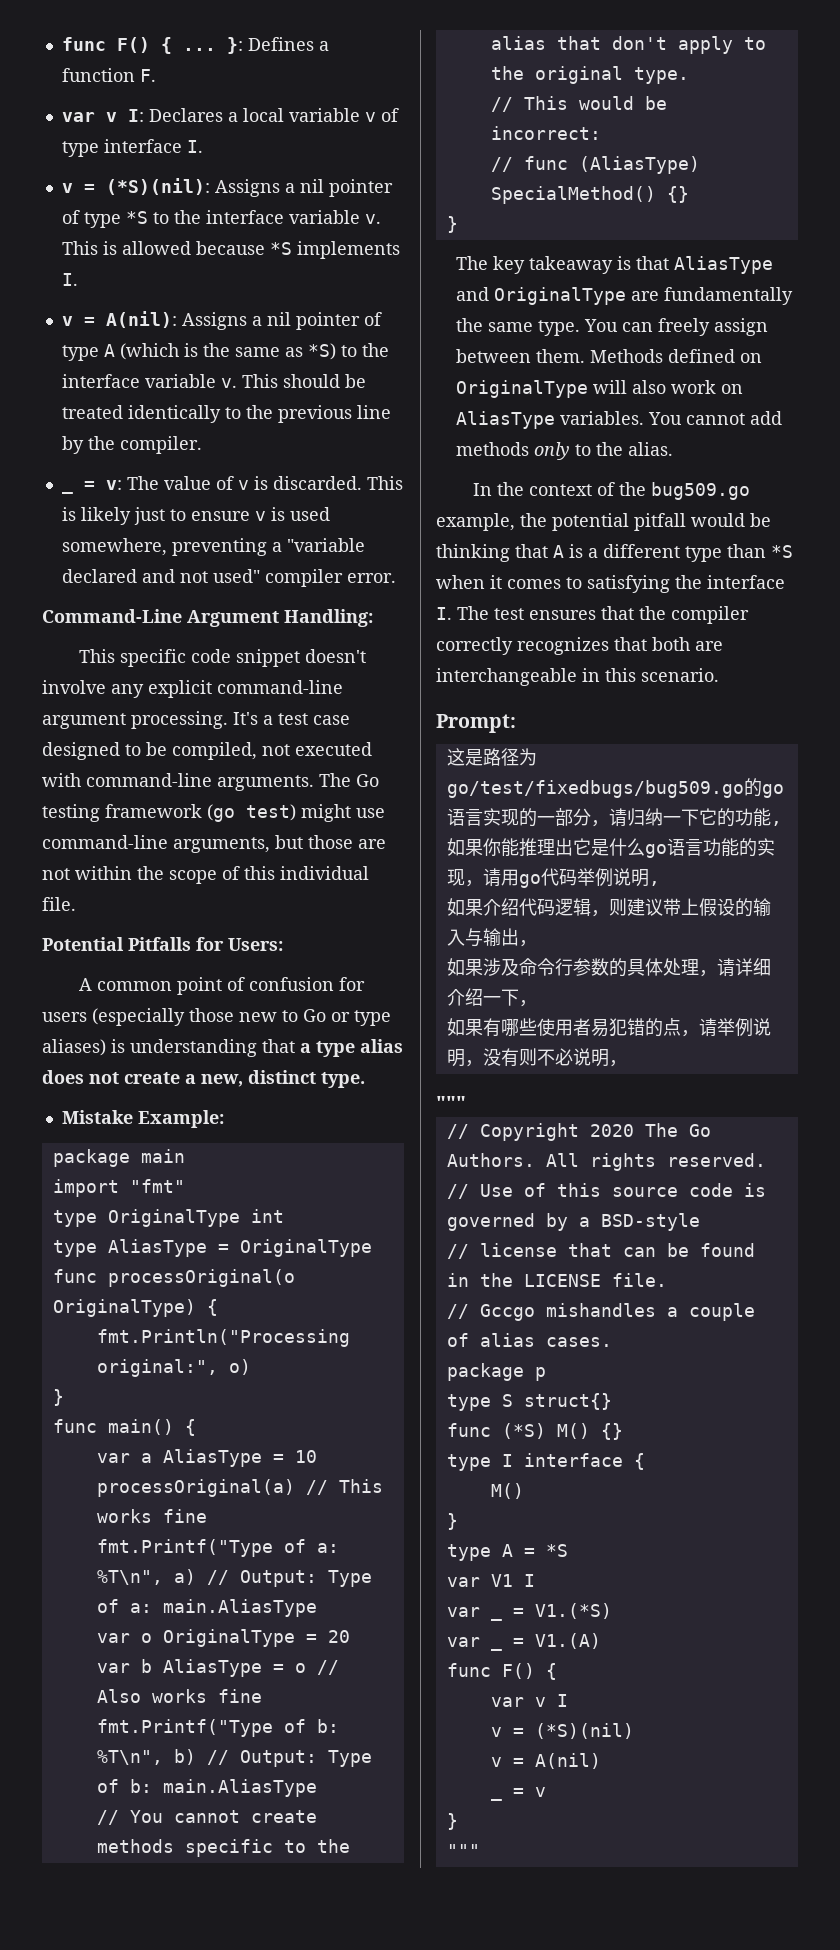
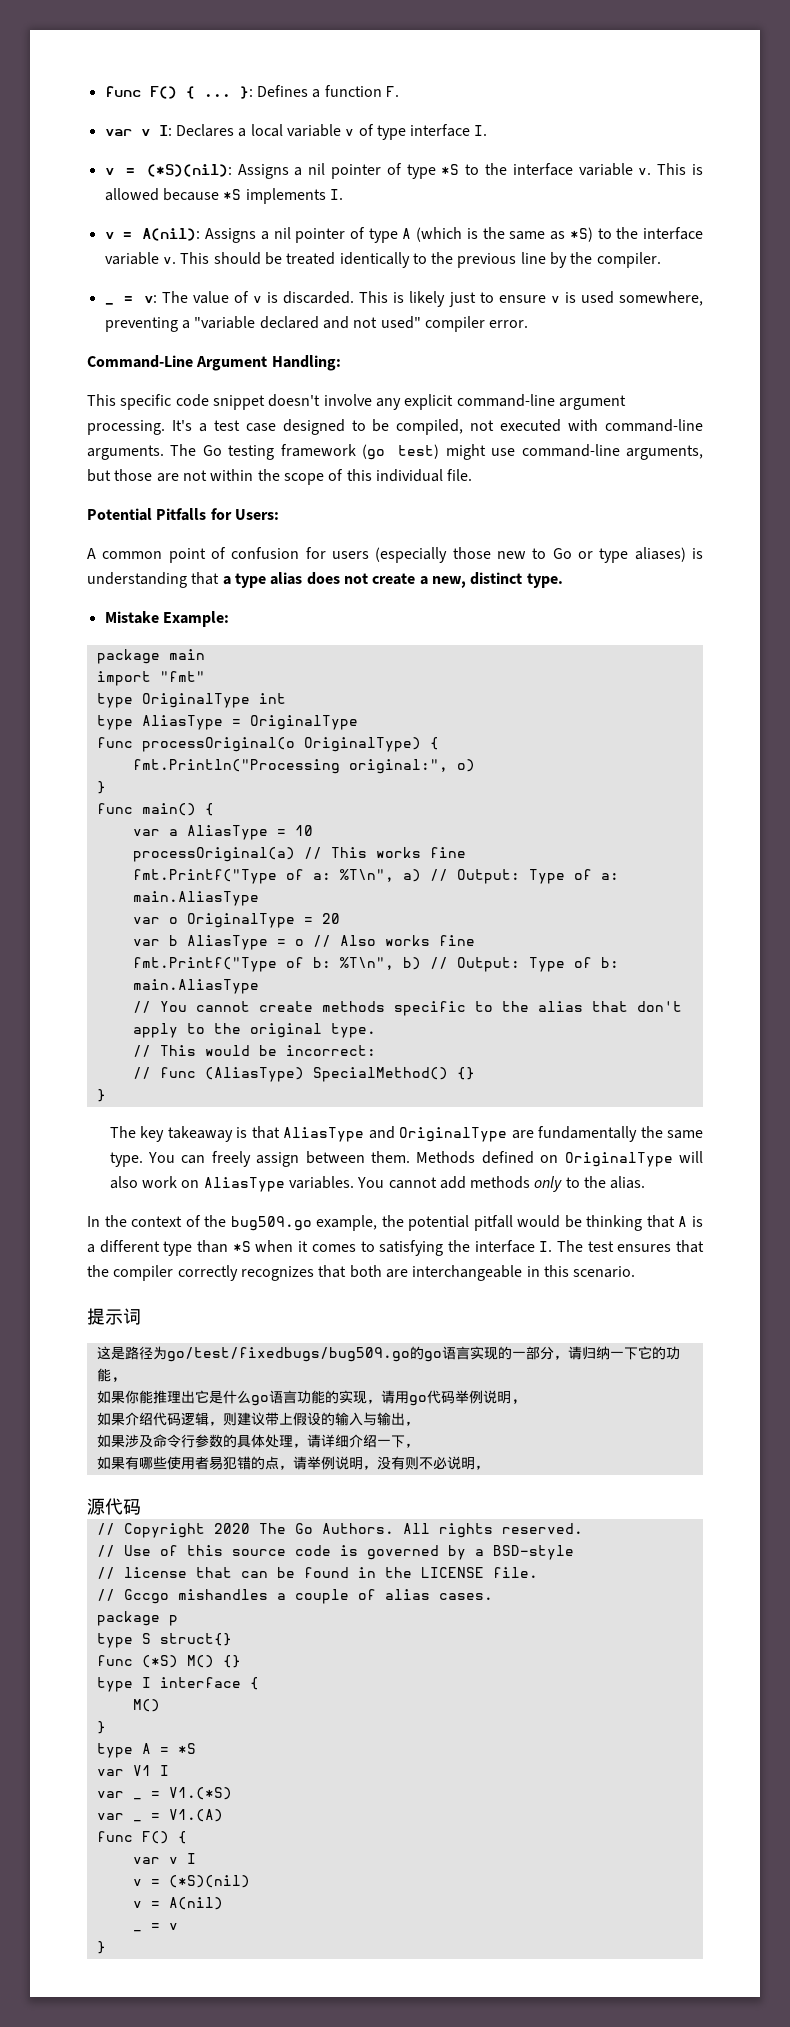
- Prompt:
+ 提示词
  如果有哪些使用者易犯错的点，请举例说明，没有则不必说明，
- """
+ 源代码
  _ = v
  }
- """

